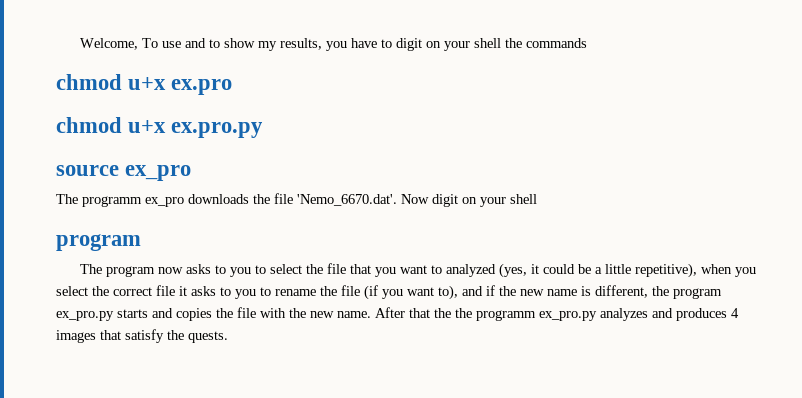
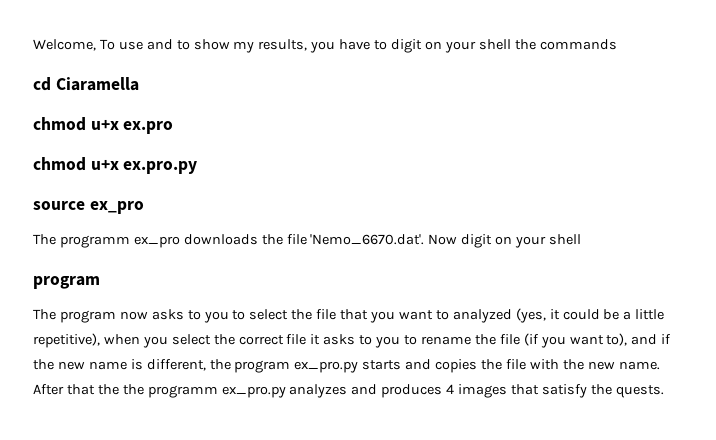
+ cd Ciaramella

